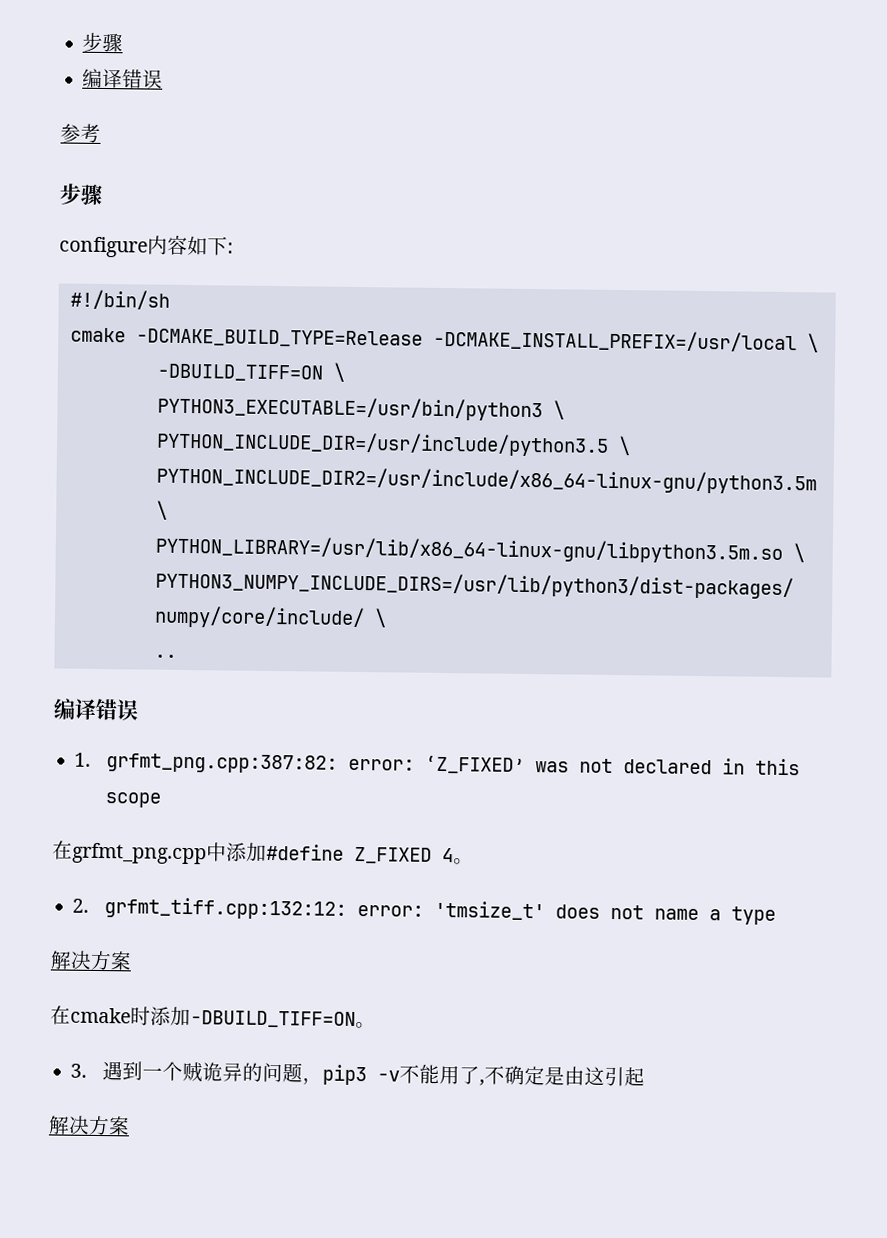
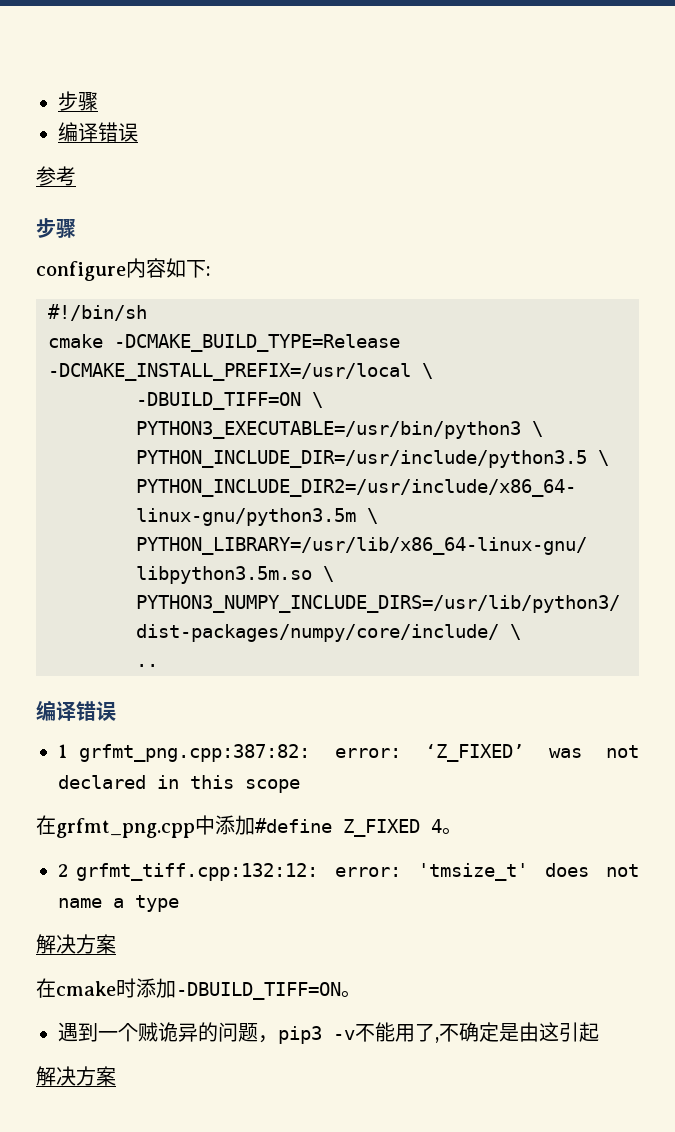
- 1. grfmt_png.cpp:387:82: error: ‘Z_FIXED’ was not declared in this scope
+ 1 grfmt_png.cpp:387:82: error: ‘Z_FIXED’ was not declared in this scope
- 2. grfmt_tiff.cpp:132:12: error: 'tmsize_t' does not name a type
+ 2 grfmt_tiff.cpp:132:12: error: 'tmsize_t' does not name a type
- 3.遇到一个贼诡异的问题，pip3 -v不能用了,不确定是由这引起
+ 遇到一个贼诡异的问题，pip3 -v不能用了,不确定是由这引起

